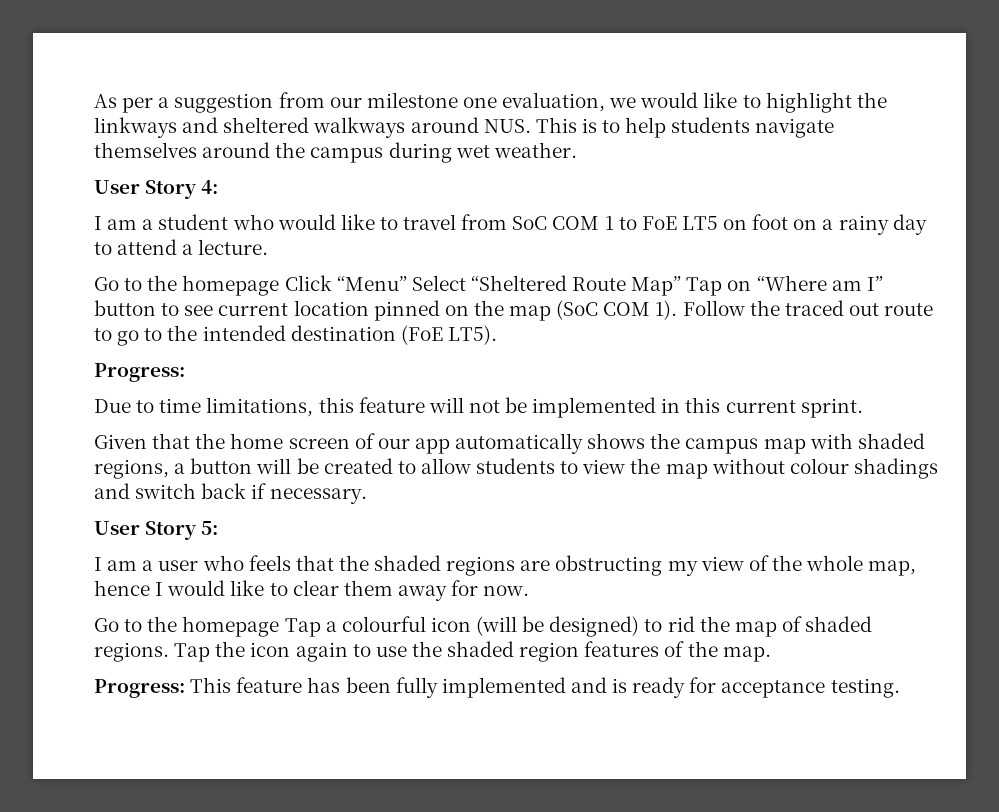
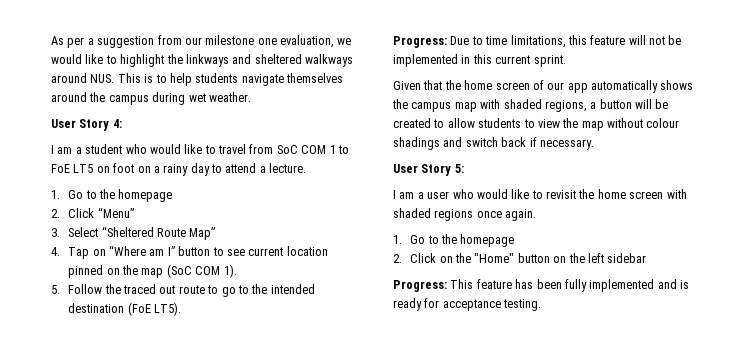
  I am a student who would like to travel from SoC COM 1 to FoE LT5 on foot on a rainy day to attend a lecture.
- Go to the homepage Click “Menu” Select “Sheltered Route Map” Tap on “Where am I” button to see current location pinned on the map (SoC COM 1). Follow the traced out route to go to the intended destination (FoE LT5).
- Progress:
- Due to time limitations, this feature will not be implemented in this current sprint.
+ 1. Go to the homepage
+ 2. Click “Menu”
+ 3. Select “Sheltered Route Map”
+ 4. Tap on “Where am I” button to see current location pinned on the map (SoC COM 1).
+ 5. Follow the traced out route to go to the intended destination (FoE LT5).
+ Progress: Due to time limitations, this feature will not be implemented in this current sprint.
- I am a user who feels that the shaded regions are obstructing my view of the whole map, hence I would like to clear them away for now.
- Go to the homepage Tap a colourful icon (will be designed) to rid the map of shaded regions. Tap the icon again to use the shaded region features of the map.
+ I am a user who would like to revisit the home screen with shaded regions once again.
+ 1. Go to the homepage
+ 2. Click on the "Home" button on the left sidebar

